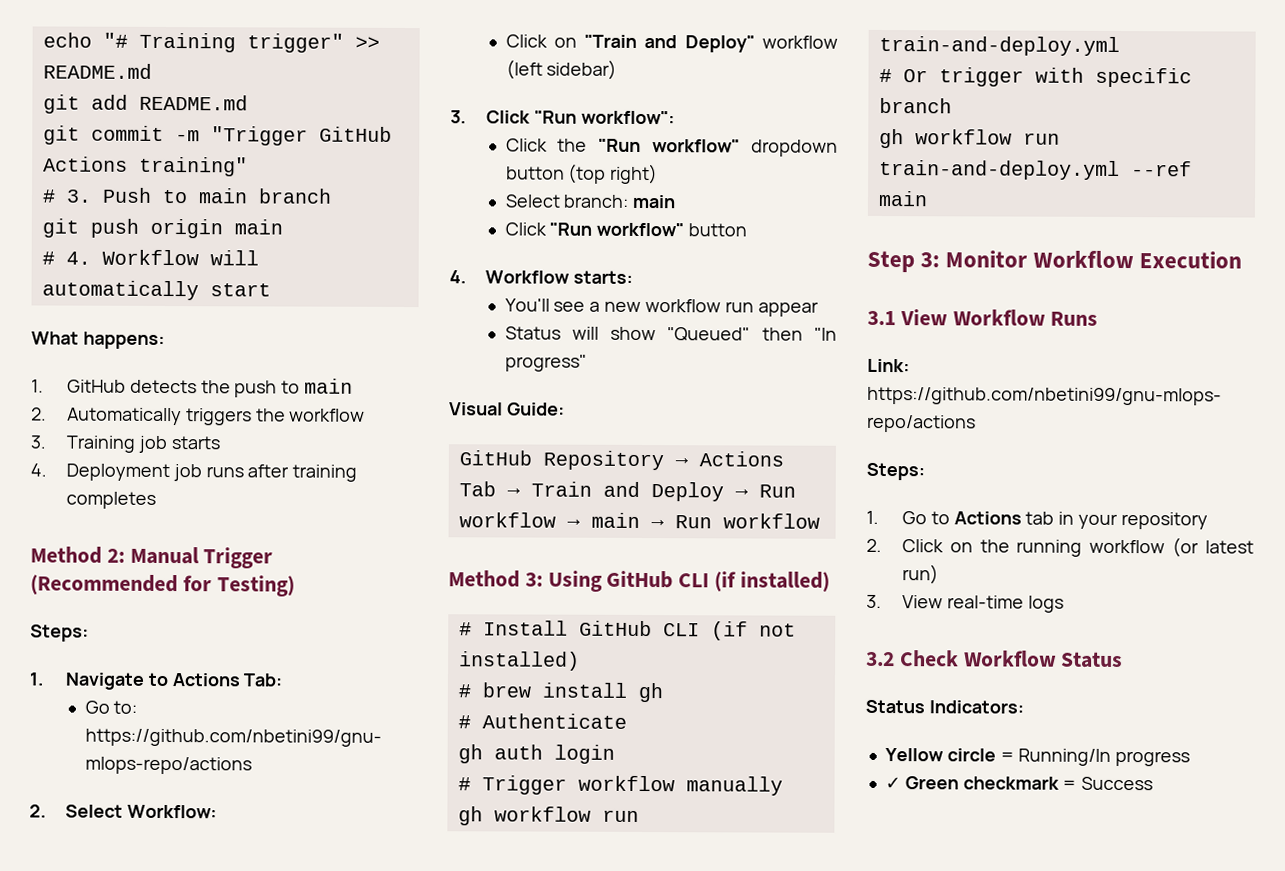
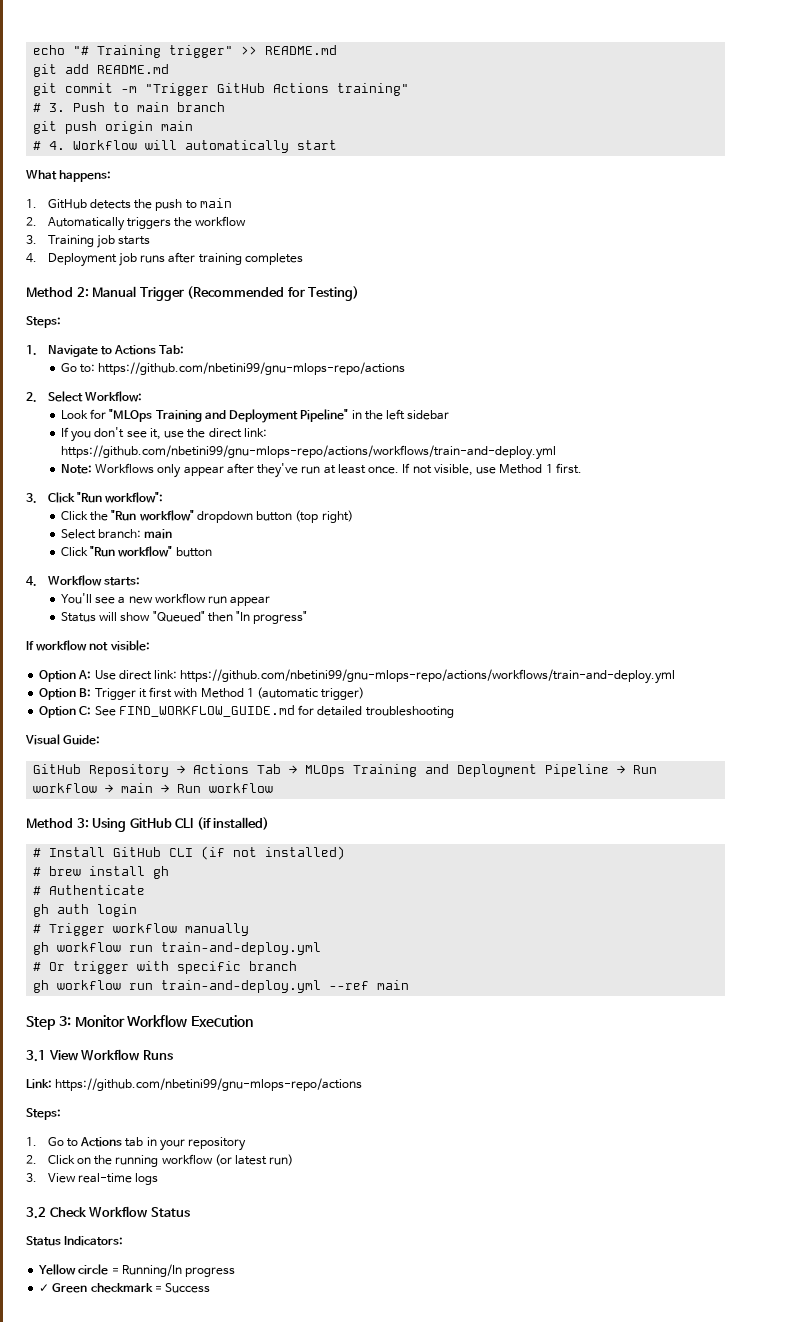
- Click on "Train and Deploy" workflow (left sidebar)
+ Look for "MLOps Training and Deployment Pipeline" in the left sidebar
+ If you don't see it, use the direct link: https://github.com/nbetini99/gnu-mlops-repo/actions/workflows/train-and-deploy.yml
+ Note: Workflows only appear after they've run at least once. If not visible, use Method 1 first.
+ If workflow not visible:
+ Option A: Use direct link: https://github.com/nbetini99/gnu-mlops-repo/actions/workflows/train-and-deploy.yml
+ Option B: Trigger it first with Method 1 (automatic trigger)
+ Option C: See FIND_WORKFLOW_GUIDE.md for detailed troubleshooting
- GitHub Repository → Actions Tab → Train and Deploy → Run workflow → main → Run workflow
+ GitHub Repository → Actions Tab → MLOps Training and Deployment Pipeline → Run workflow → main → Run workflow

